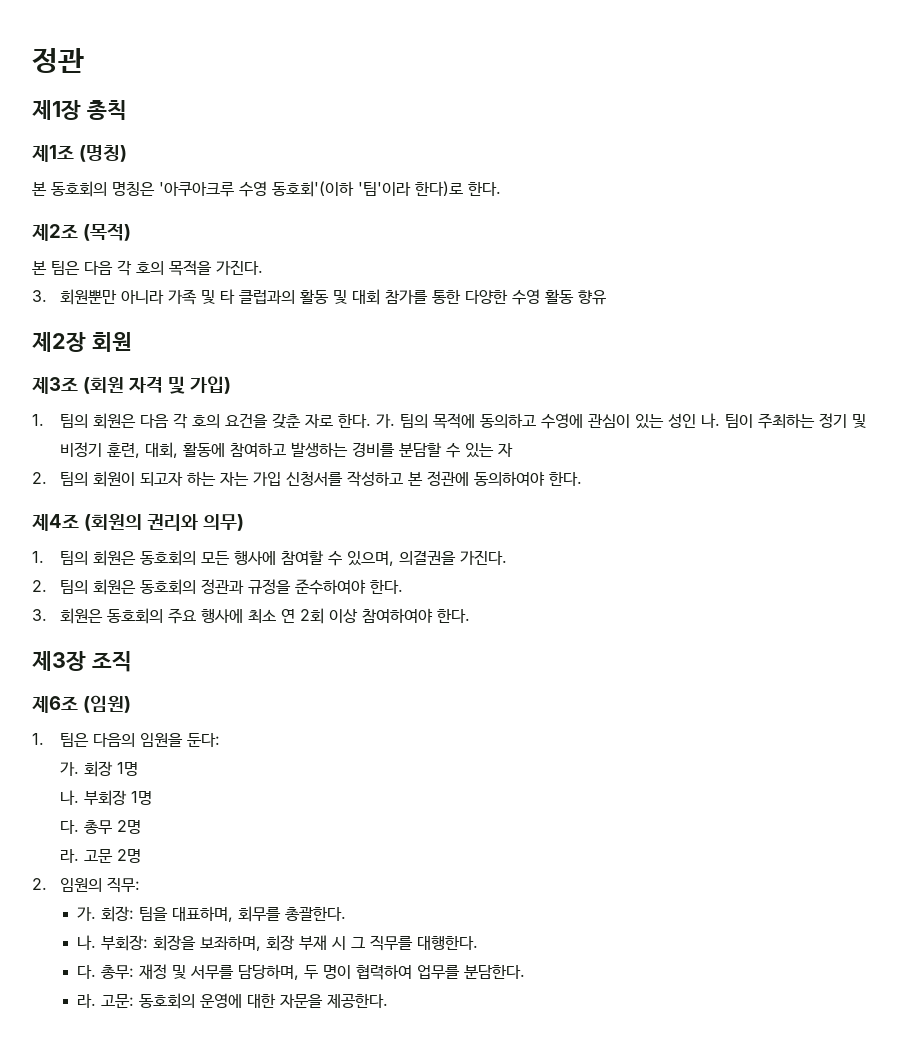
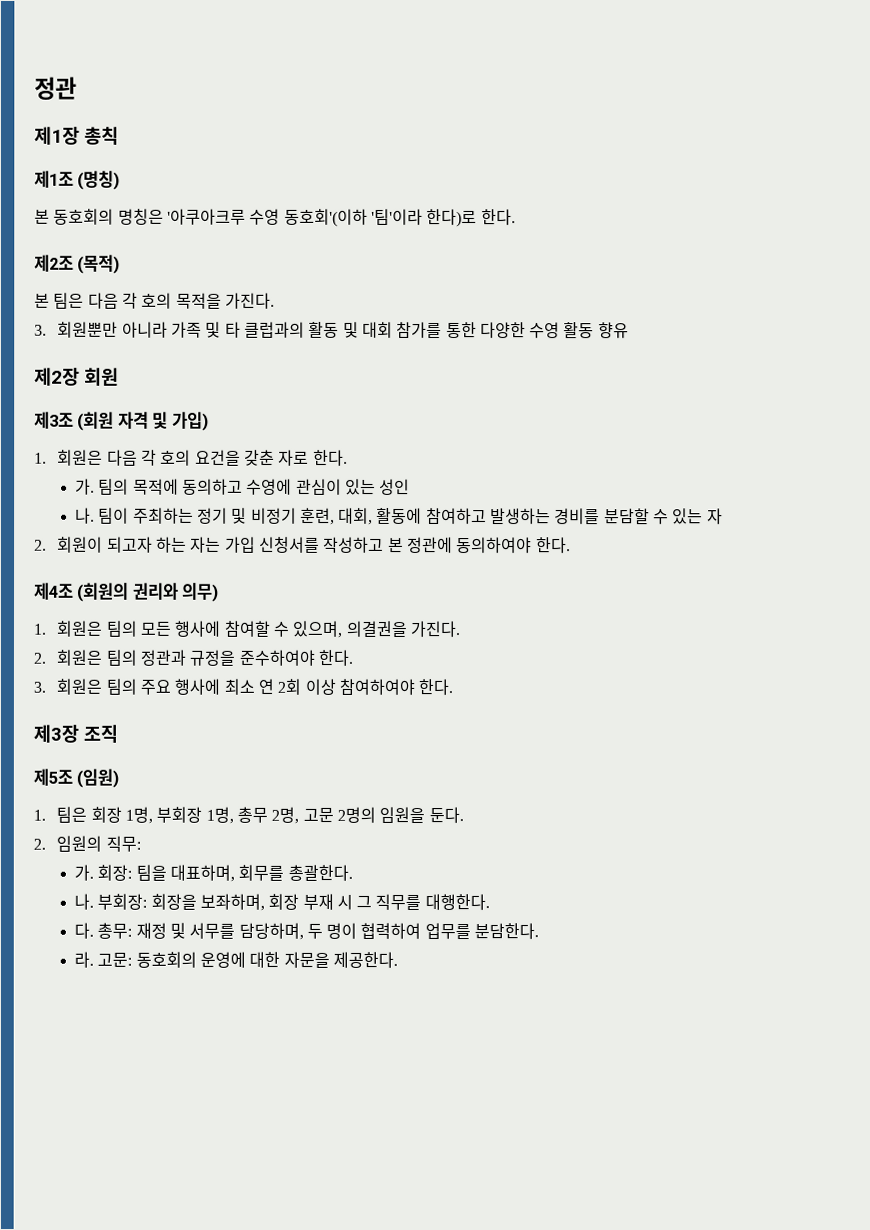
- 1. 팀의 회원은 다음 각 호의 요건을 갖춘 자로 한다. 가.
+ 1. 회원은 다음 각 호의 요건을 갖춘 자로 한다.
+ 가.
- 팀의 목적에 동의하고 수영에 관심이 있는 성인 나.
+ 팀의 목적에 동의하고 수영에 관심이 있는 성인
+ 나.
- 2. 팀의 회원이 되고자 하는 자는 가입 신청서를 작성하고 본 정관에 동의하여야 한다.
+ 2. 회원이 되고자 하는 자는 가입 신청서를 작성하고 본 정관에 동의하여야 한다.
- 1. 팀의 회원은 동호회의 모든 행사에 참여할 수 있으며, 의결권을 가진다.
+ 1. 회원은 팀의 모든 행사에 참여할 수 있으며, 의결권을 가진다.
- 2. 팀의 회원은 동호회의 정관과 규정을 준수하여야 한다.
+ 2. 회원은 팀의 정관과 규정을 준수하여야 한다.
- 3. 회원은 동호회의 주요 행사에 최소 연 2회 이상 참여하여야 한다.
+ 3. 회원은 팀의 주요 행사에 최소 연 2회 이상 참여하여야 한다.
- 제6조 (임원)
+ 제5조 (임원)
- 1. 팀은 다음의 임원을 둔다:
- 가. 회장 1명
- 나. 부회장 1명
- 다. 총무 2명
- 라. 고문 2명
+ 1. 팀은 회장 1명, 부회장 1명, 총무 2명, 고문 2명의 임원을 둔다.

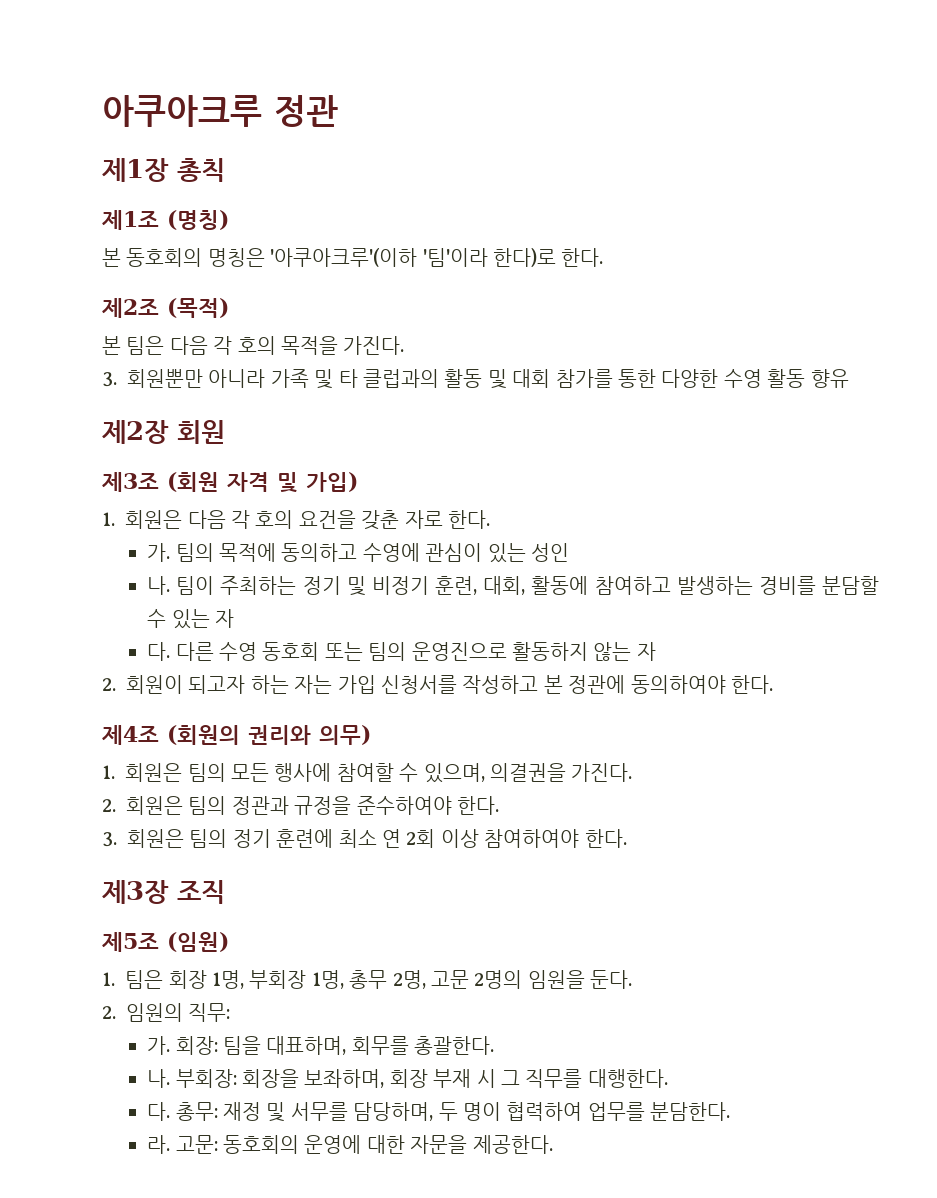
- 정관
+ 아쿠아크루 정관
- 본 동호회의 명칭은 '아쿠아크루 수영 동호회'(이하 '팀'이라 한다)로 한다.
+ 본 동호회의 명칭은 '아쿠아크루'(이하 '팀'이라 한다)로 한다.
+ 다. 다른 수영 동호회 또는 팀의 운영진으로 활동하지 않는 자
- 3. 회원은 팀의 주요 행사에 최소 연 2회 이상 참여하여야 한다.
+ 3. 회원은 팀의 정기 훈련에 최소 연 2회 이상 참여하여야 한다.

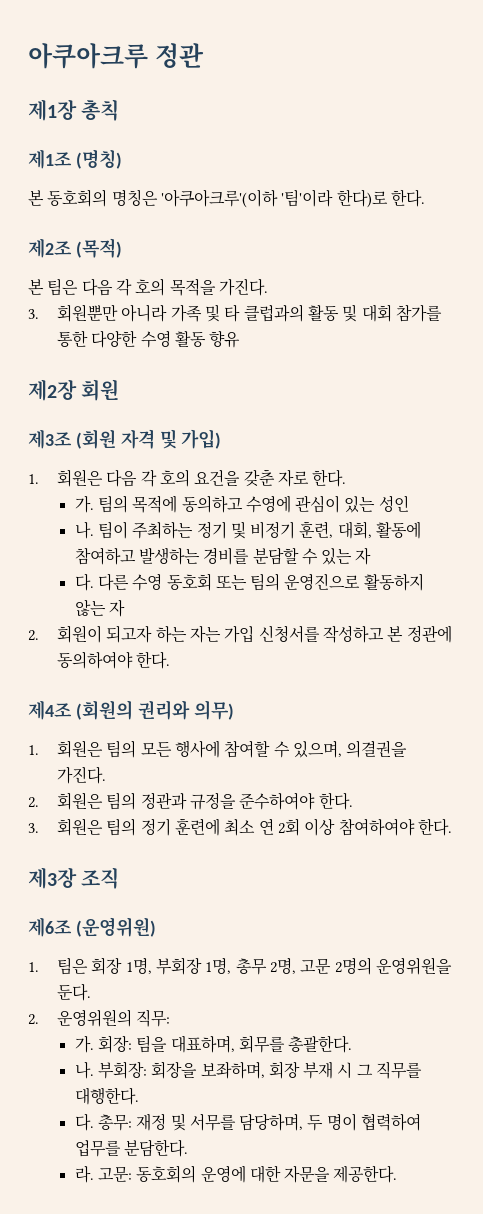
- 제5조 (임원)
+ 제6조 (운영위원)
- 1. 팀은 회장 1명, 부회장 1명, 총무 2명, 고문 2명의 임원을 둔다.
+ 1. 팀은 회장 1명, 부회장 1명, 총무 2명, 고문 2명의 운영위원을 둔다.
- 2. 임원의 직무:
+ 2. 운영위원의 직무:

